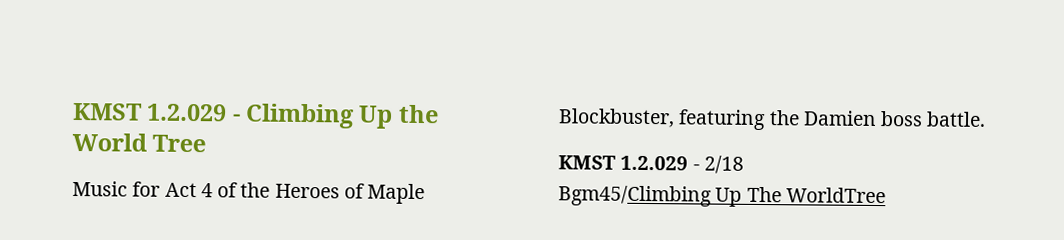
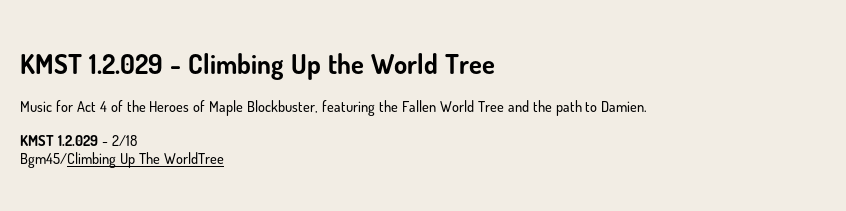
- Music for Act 4 of the Heroes of Maple Blockbuster, featuring the Damien boss battle.
+ Music for Act 4 of the Heroes of Maple Blockbuster, featuring the Fallen World Tree and the path to Damien.

